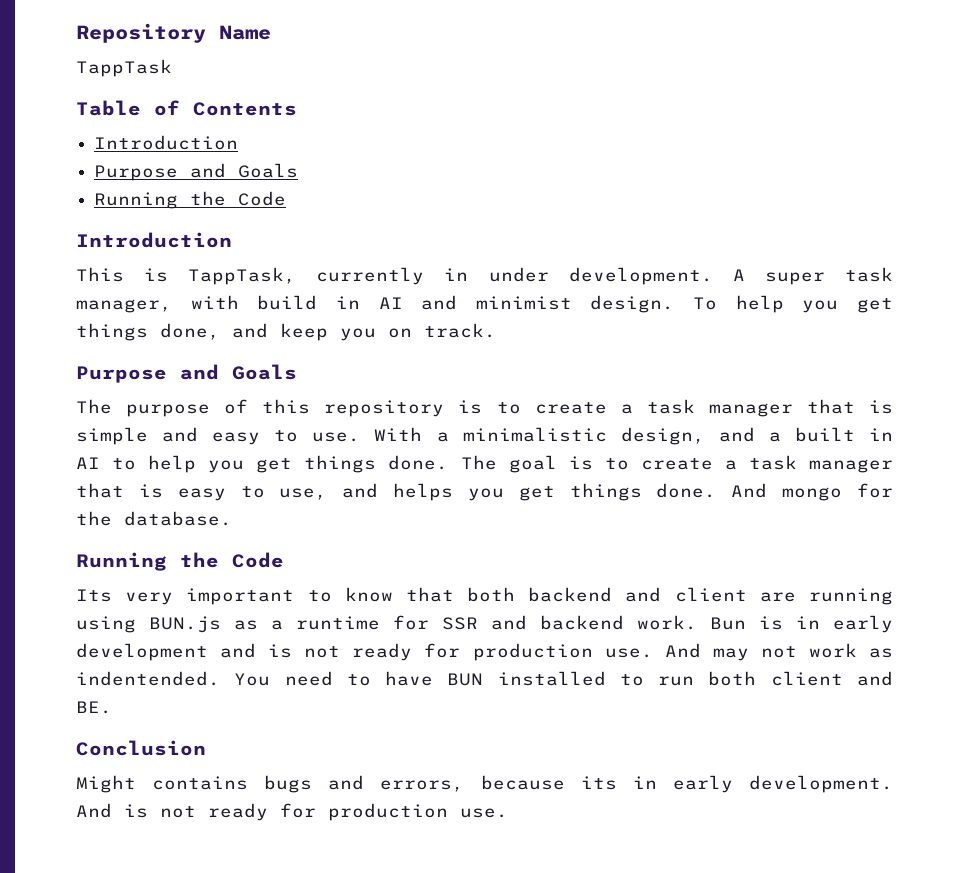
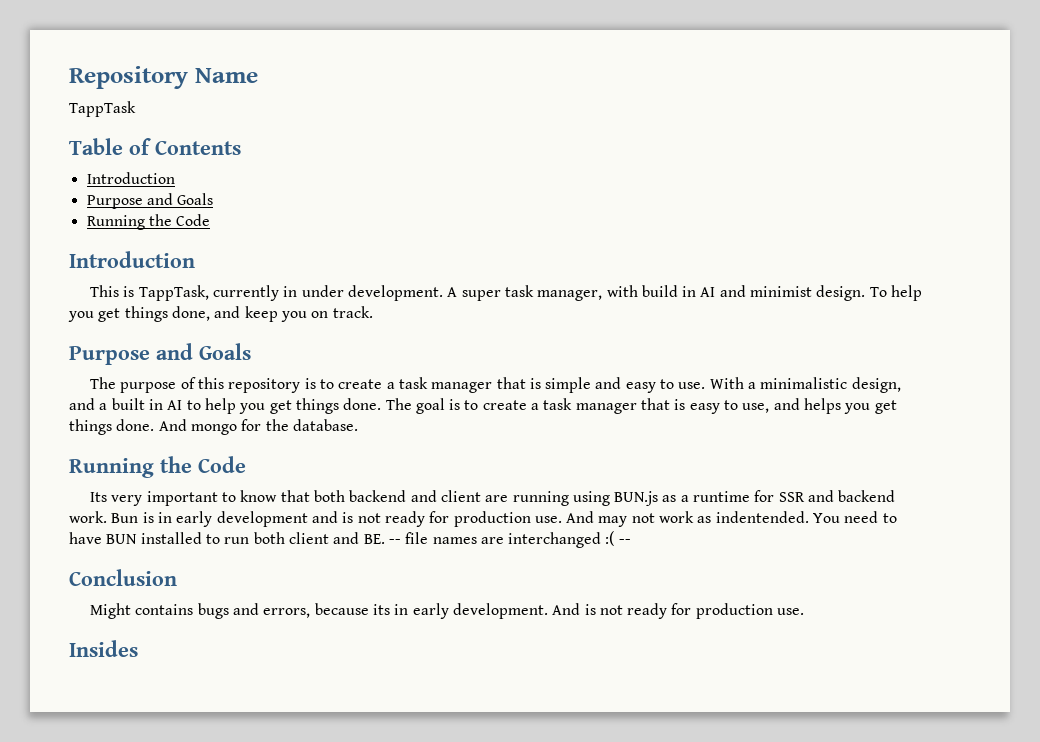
- You need to have BUN installed to run both client and BE.
+ You need to have BUN installed to run both client and BE. -- file names are interchanged :( --
+ Insides

